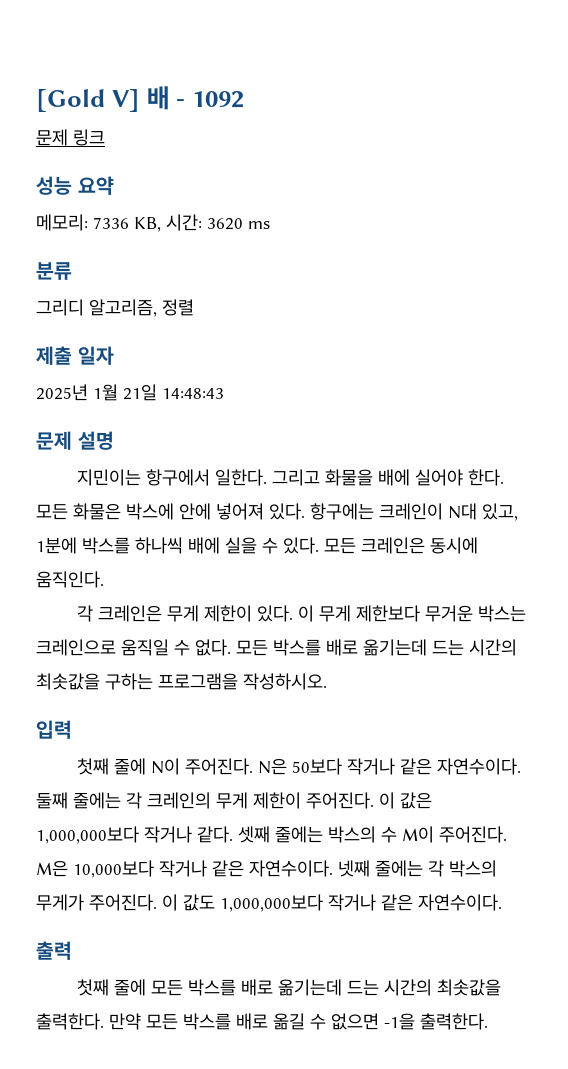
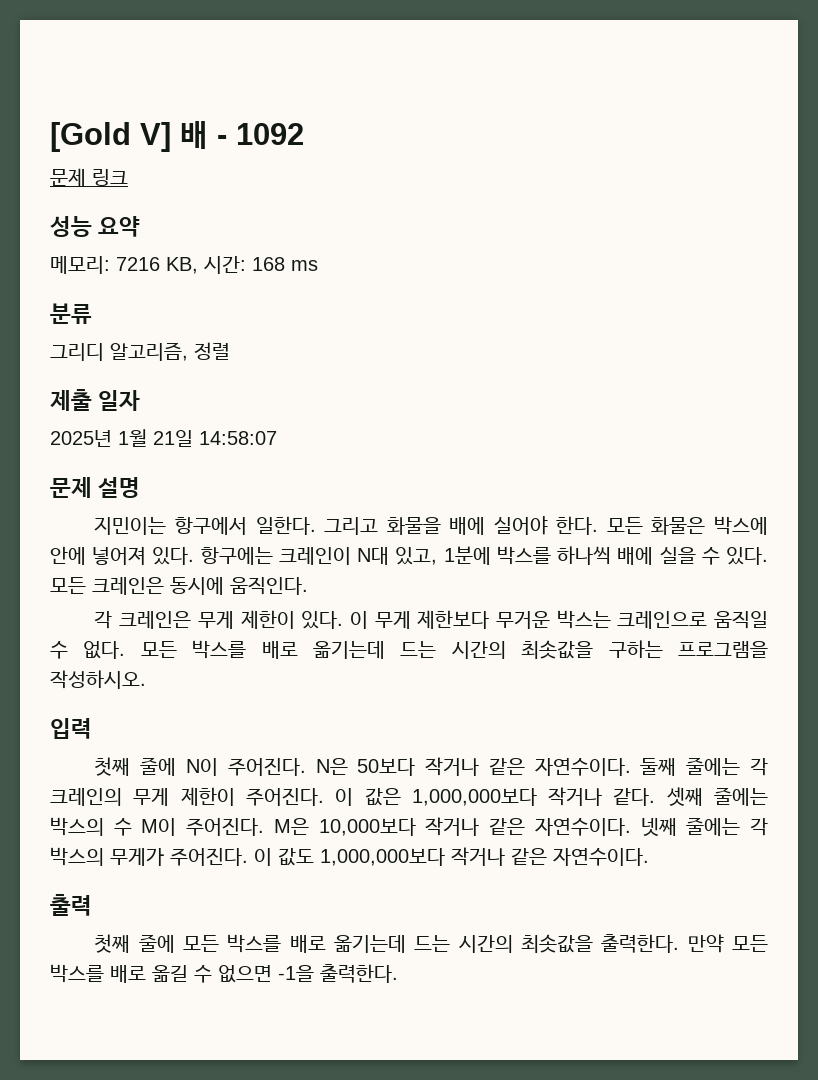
- 메모리: 7336 KB, 시간: 3620 ms
+ 메모리: 7216 KB, 시간: 168 ms
- 2025년 1월 21일 14:48:43
+ 2025년 1월 21일 14:58:07

